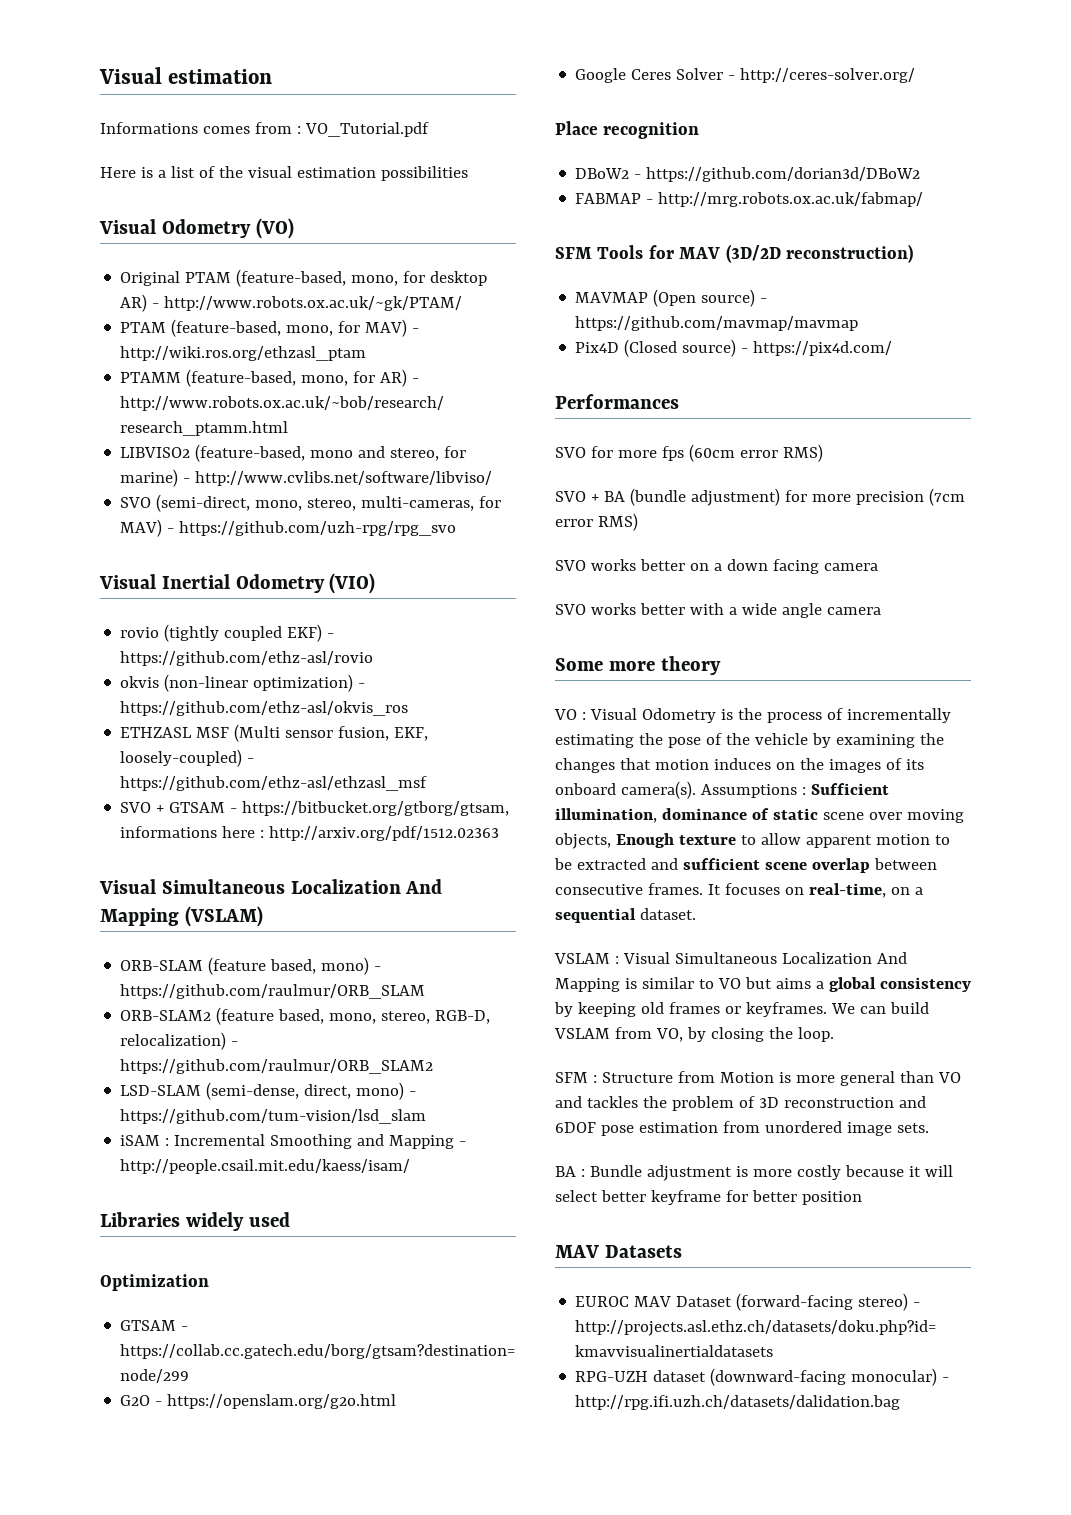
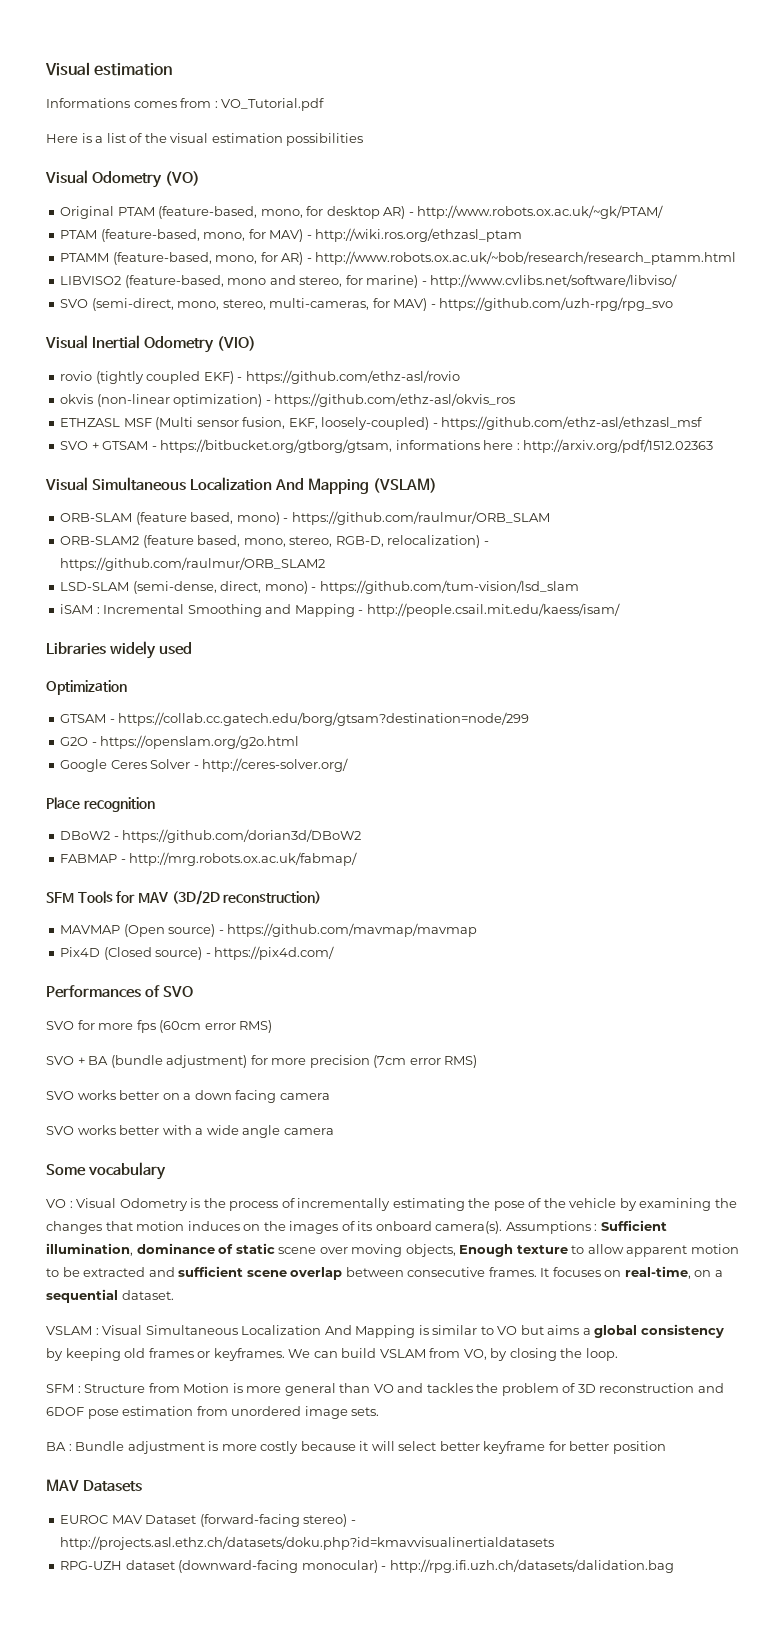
- Performances
+ Performances of SVO
- Some more theory
+ Some vocabulary

